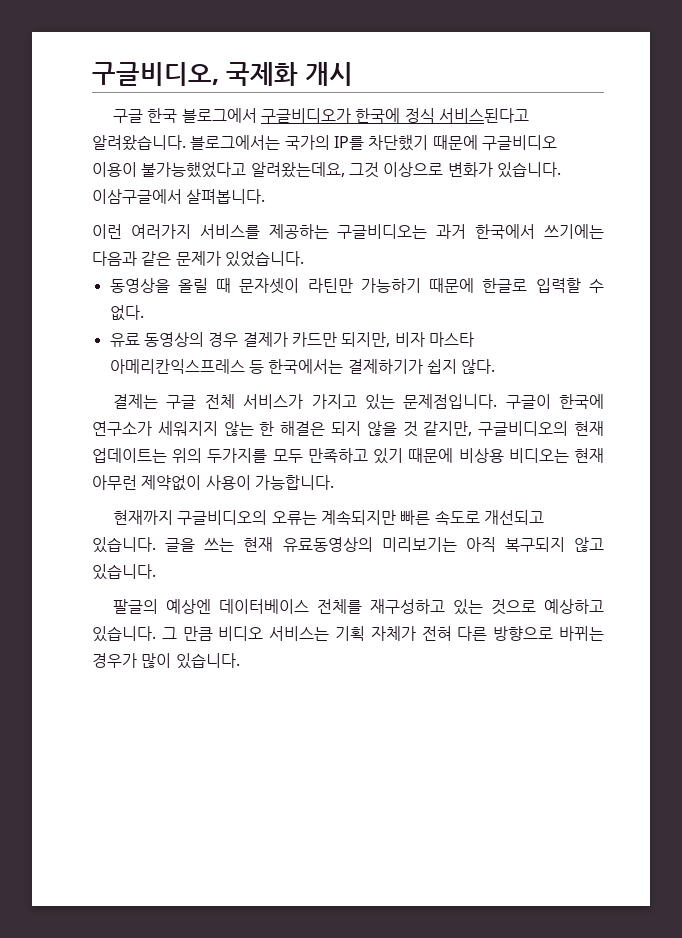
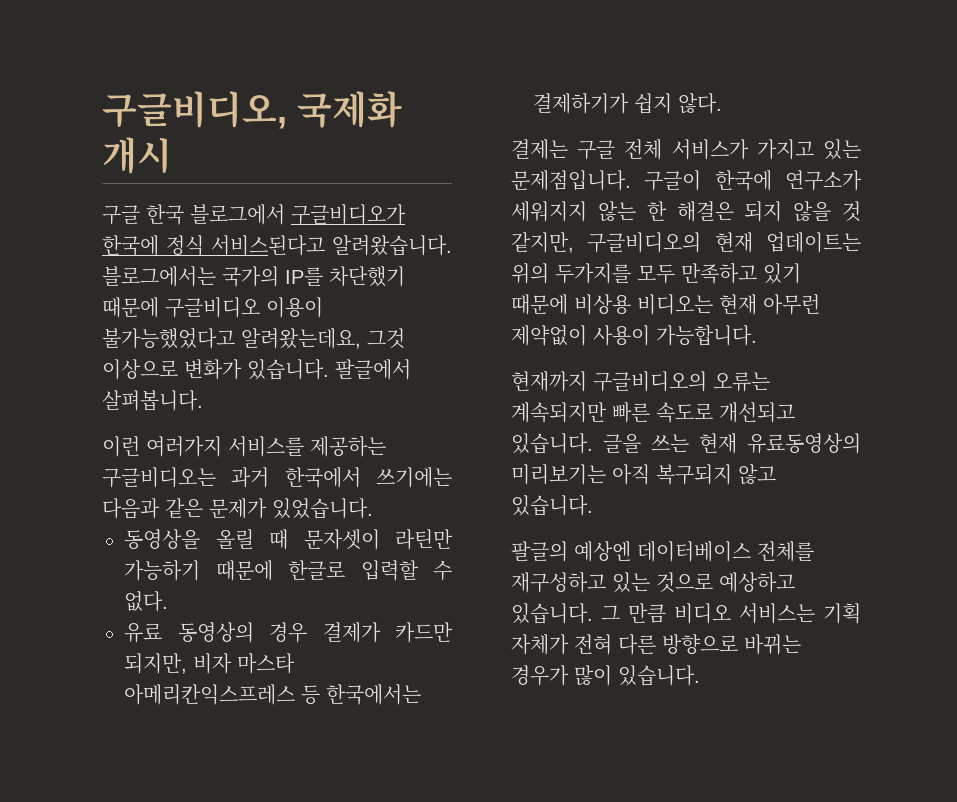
- 이삼구글에서 살펴봅니다.
+ 팔글에서 살펴봅니다.

